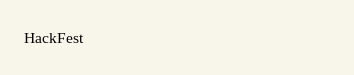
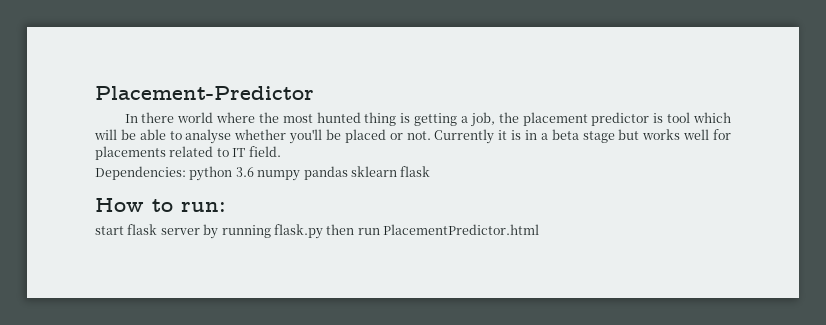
- HackFest
+ Placement-Predictor
+ In there world where the most hunted thing is getting a job, the placement predictor is tool which will be able to analyse whether you'll be placed or not. Currently it is in a beta stage but works well for placements related to IT field.
+ Dependencies: python 3.6 numpy pandas sklearn flask
+ How to run:
+ start flask server by running flask.py then run PlacementPredictor.html

